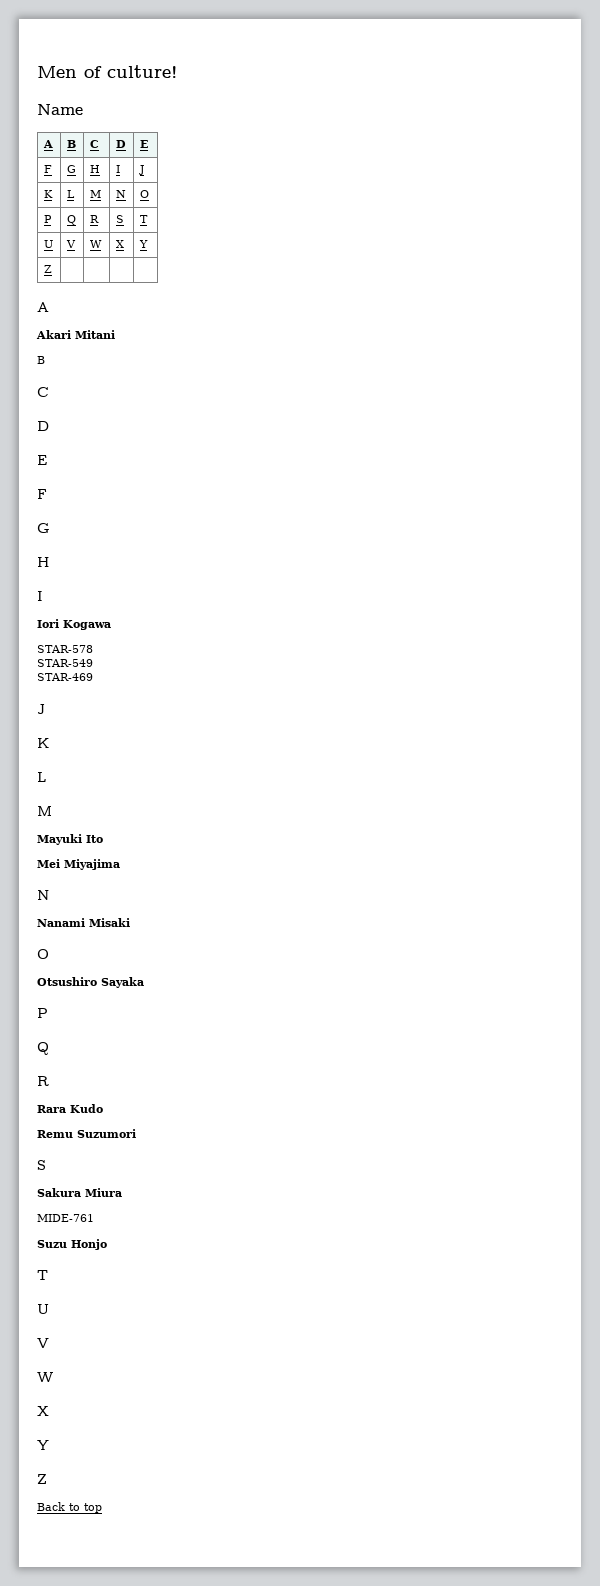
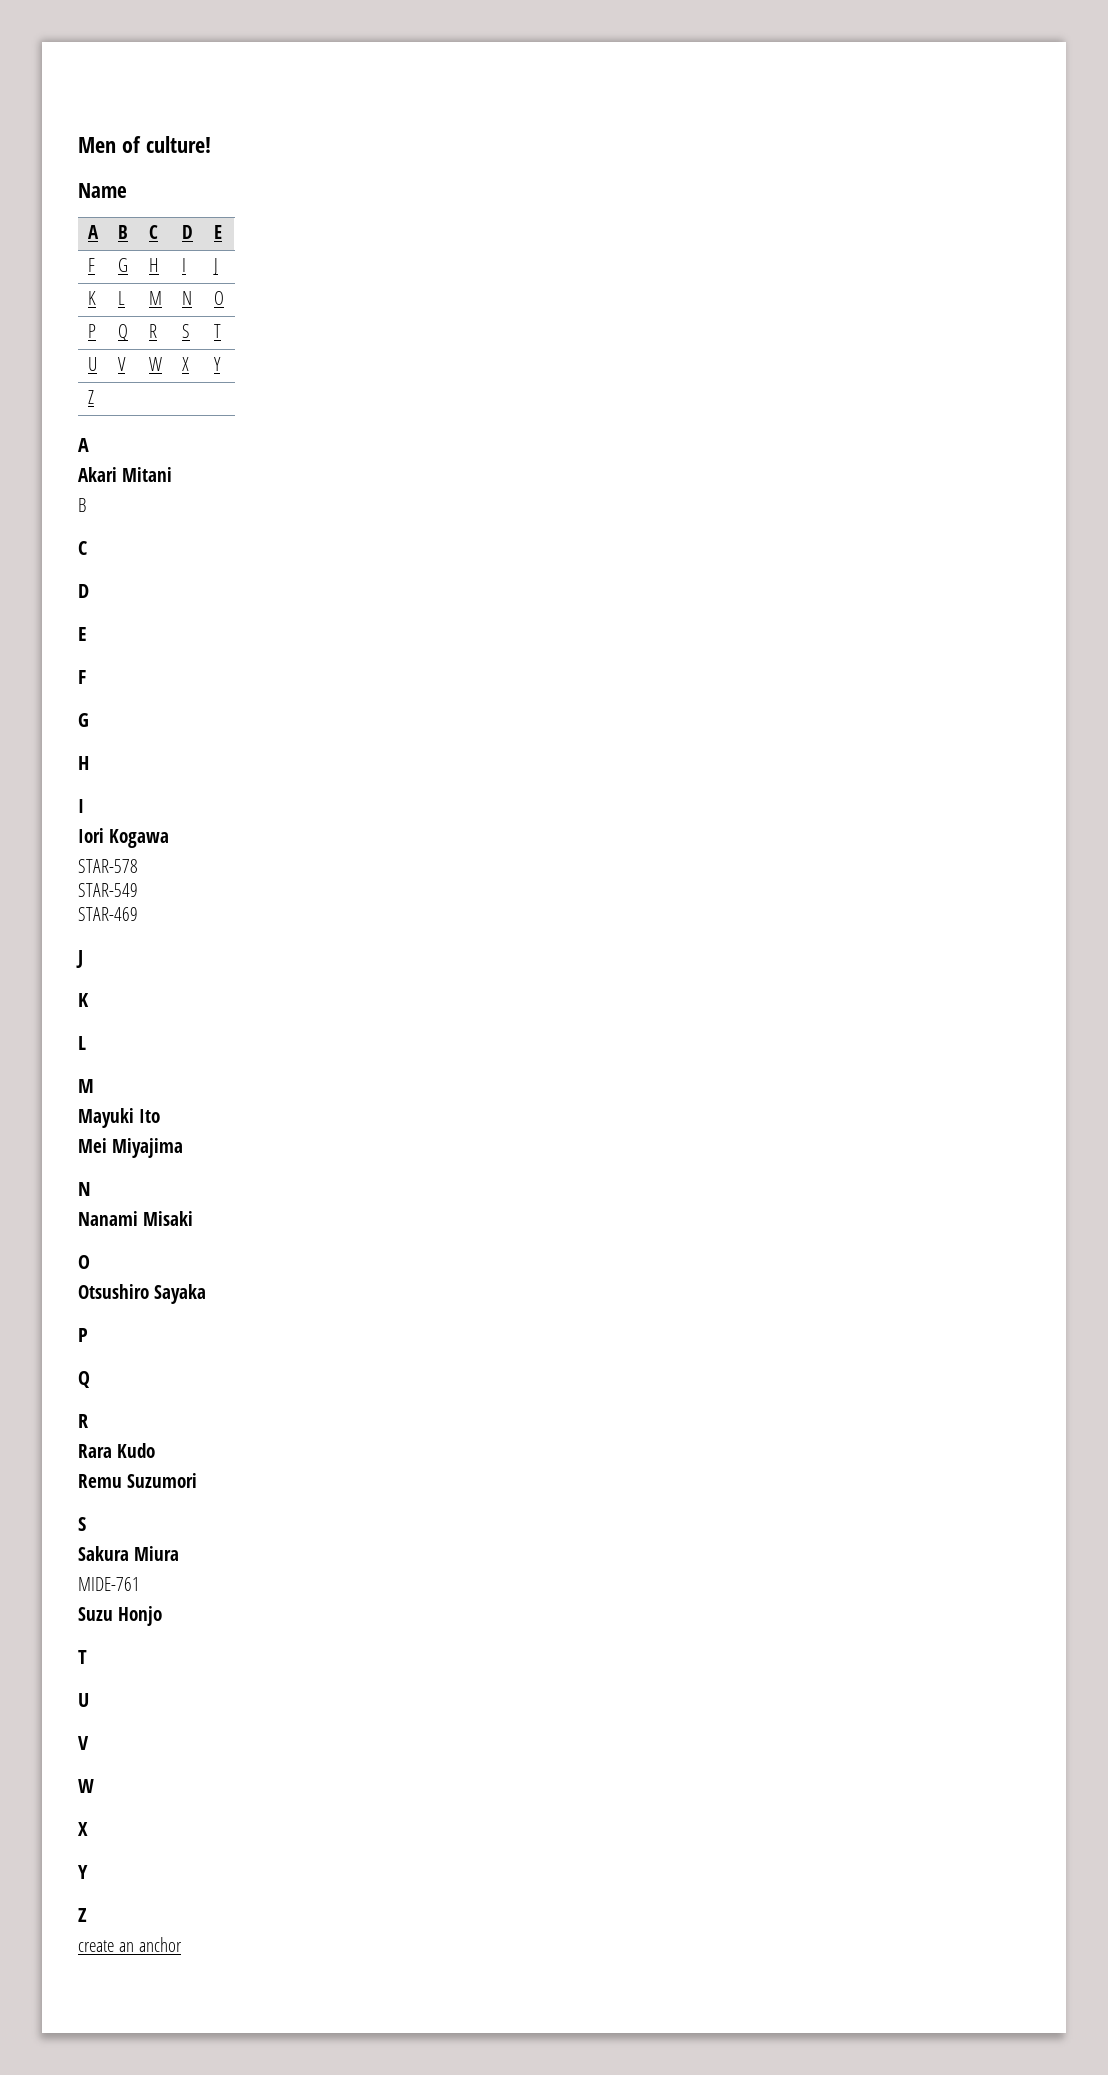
- Back to top
+ create an anchor

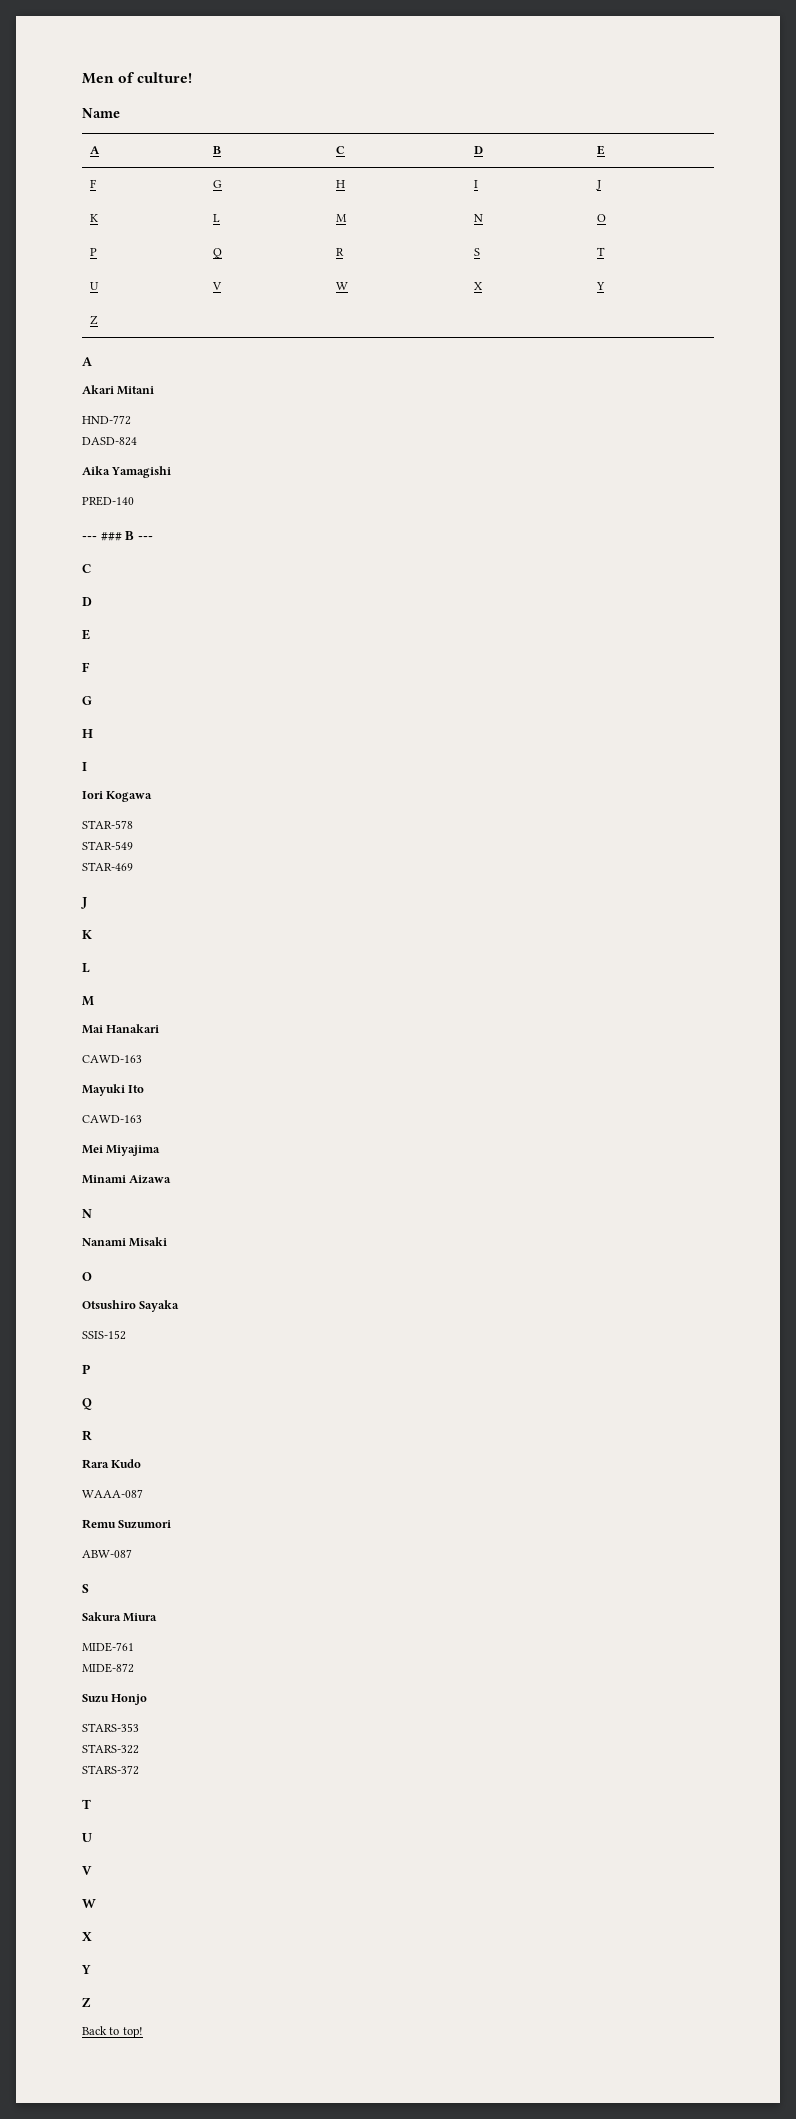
  Akari Mitani
- B
+ HND-772
+ DASD-824
+ Aika Yamagishi
+ PRED-140
+ --- ### B ---
+ Mai Hanakari
+ CAWD-163
  Mayuki Ito
+ CAWD-163
+ Minami Aizawa
+ SSIS-152
+ WAAA-087
+ ABW-087
+ MIDE-872
+ STARS-353
+ STARS-322
+ STARS-372
- create an anchor
+ Back to top!

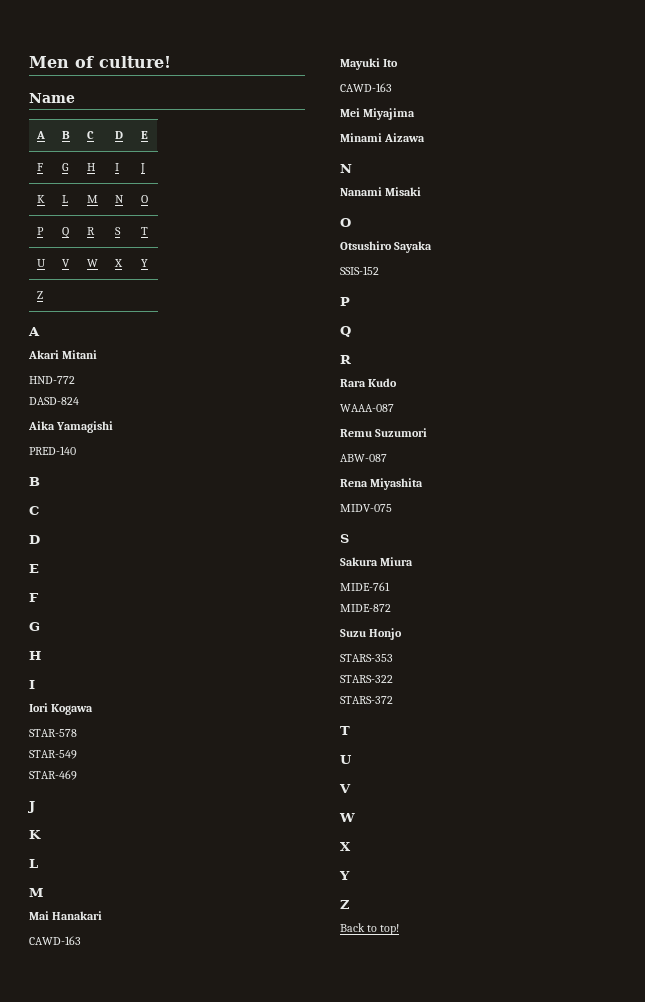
  PRED-140
- --- ### B ---
+ B
+ Rena Miyashita
+ MIDV-075

